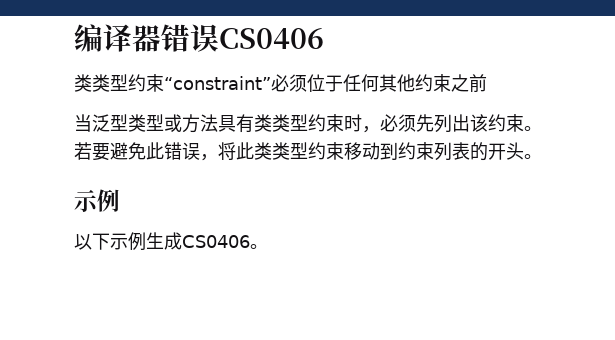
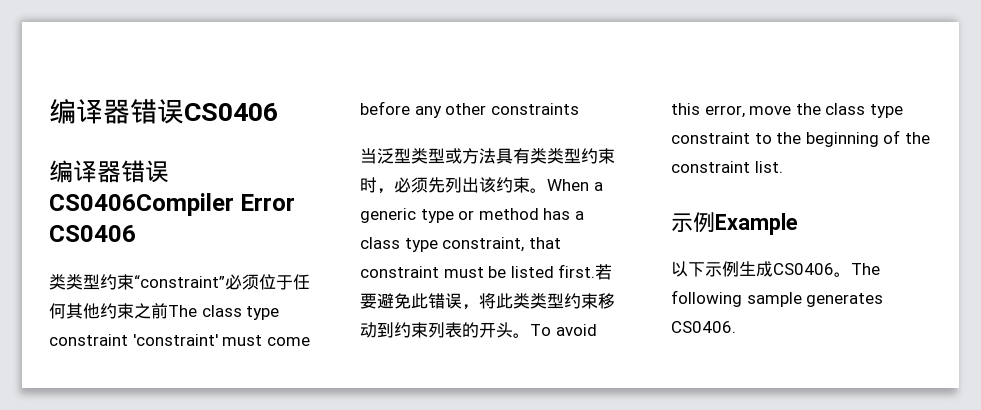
+ 编译器错误CS0406Compiler Error CS0406
- 类类型约束“constraint”必须位于任何其他约束之前
+ 类类型约束“constraint”必须位于任何其他约束之前The class type constraint 'constraint' must come before any other constraints
+ When a generic type or method has a class type constraint, that constraint must be listed first.
- 若要避免此错误，将此类类型约束移动到约束列表的开头。
- 示例
+ 若要避免此错误，将此类类型约束移动到约束列表的开头。To avoid this error, move the class type constraint to the beginning of the constraint list.
+ 示例Example
+ The following sample generates CS0406.

